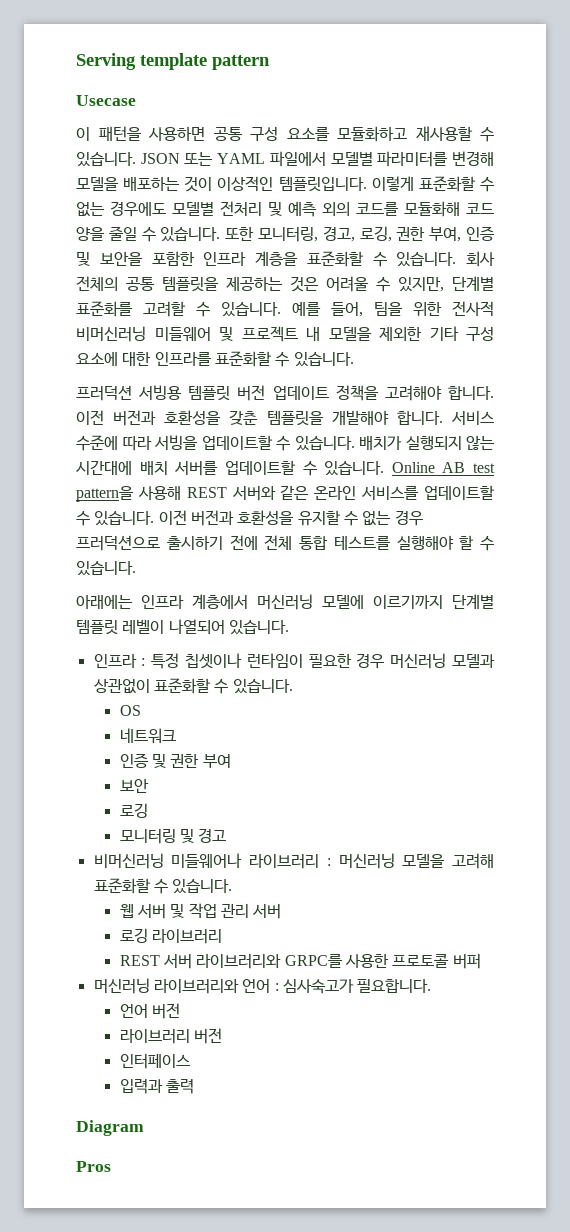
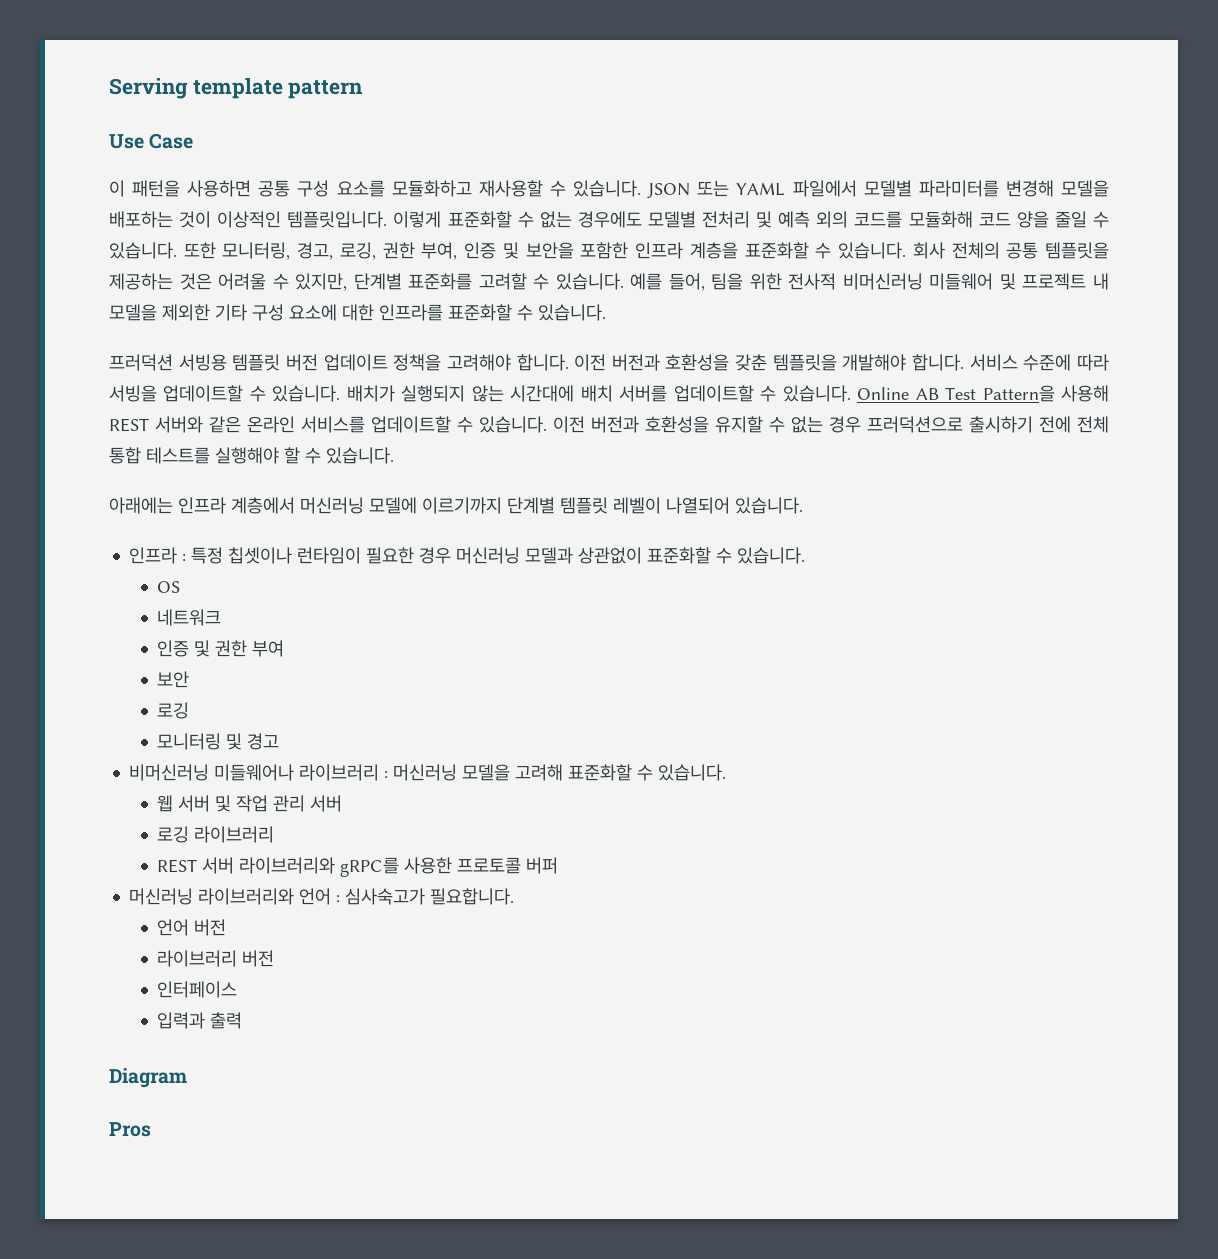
- Usecase
+ Use Case
- Online AB test pattern을 사용해 REST 서버와 같은 온라인 서비스를 업데이트할 수 있습니다.
+ Online AB Test Pattern을 사용해 REST 서버와 같은 온라인 서비스를 업데이트할 수 있습니다.
- REST 서버 라이브러리와 GRPC를 사용한 프로토콜 버퍼
+ REST 서버 라이브러리와 gRPC를 사용한 프로토콜 버퍼

